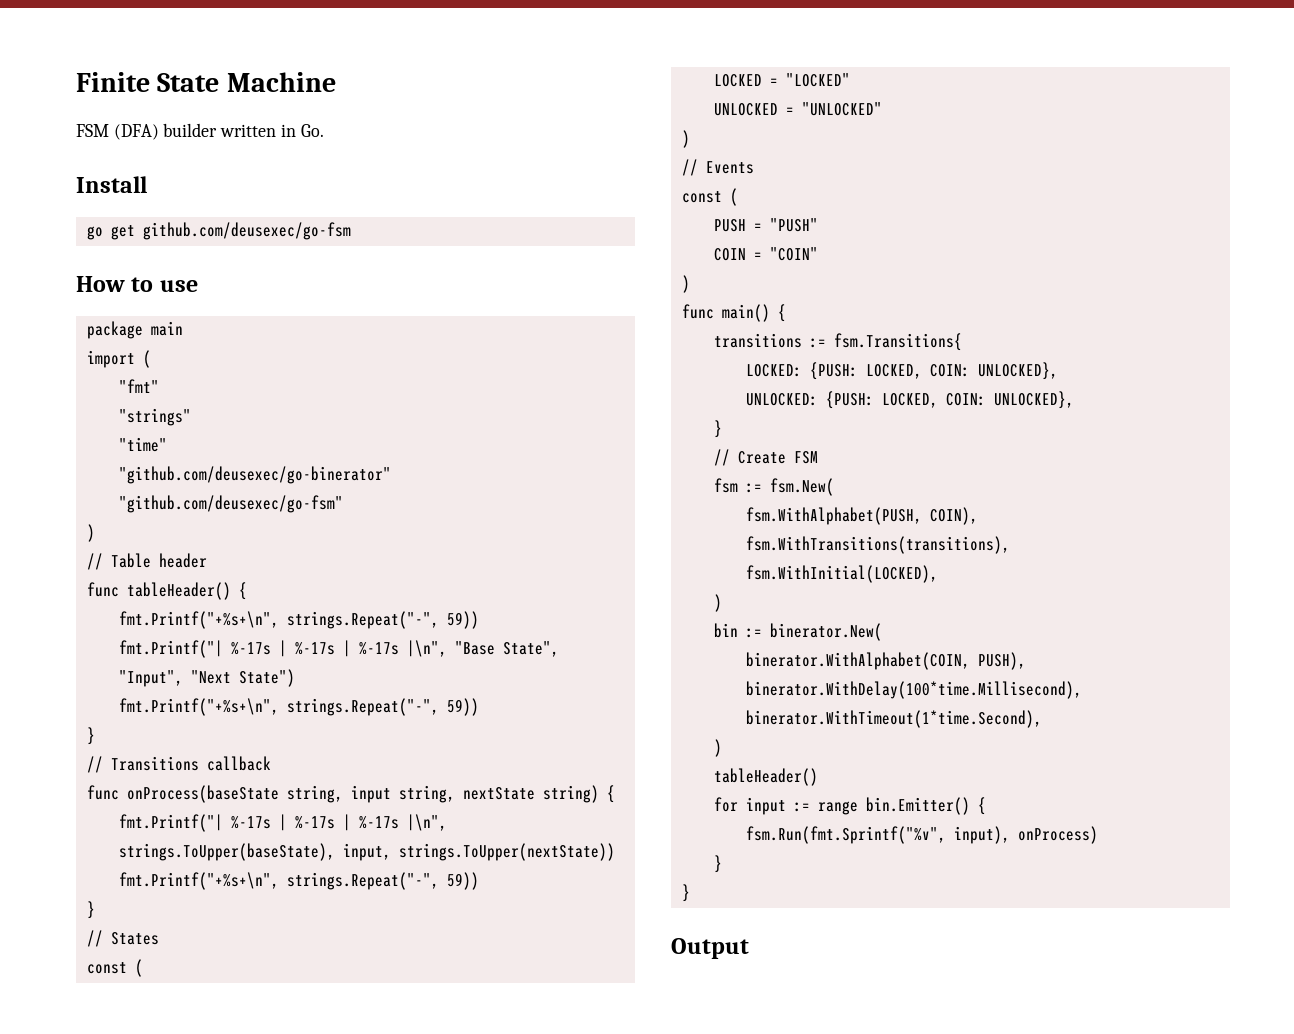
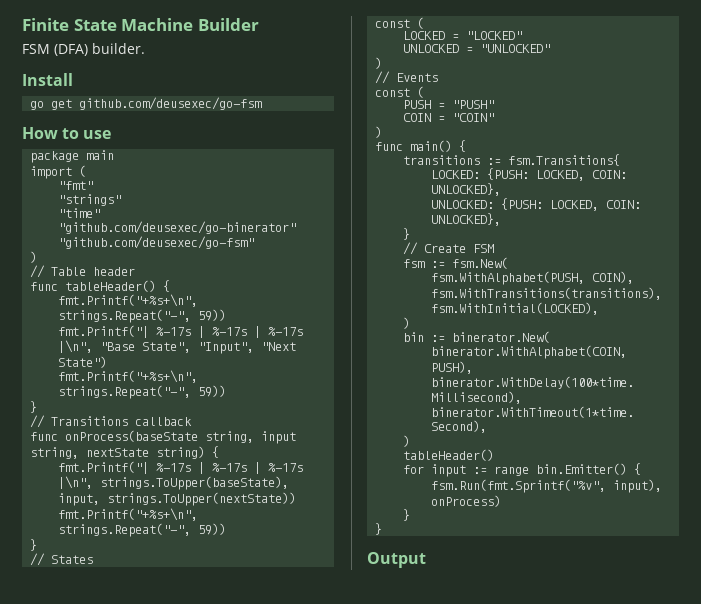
- Finite State Machine
+ Finite State Machine Builder
- FSM (DFA) builder written in Go.
+ FSM (DFA) builder.

